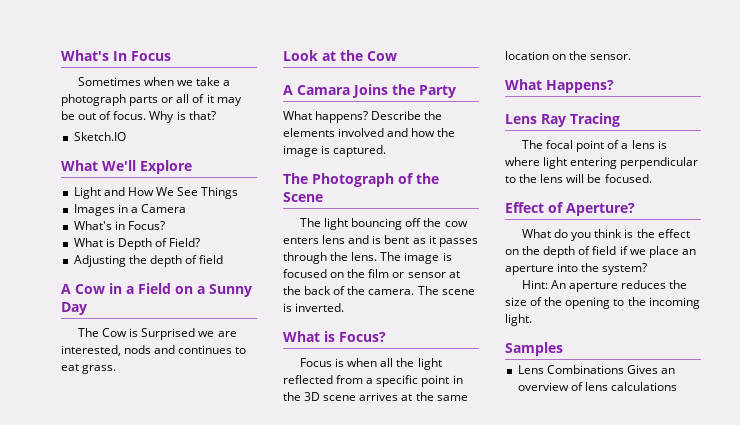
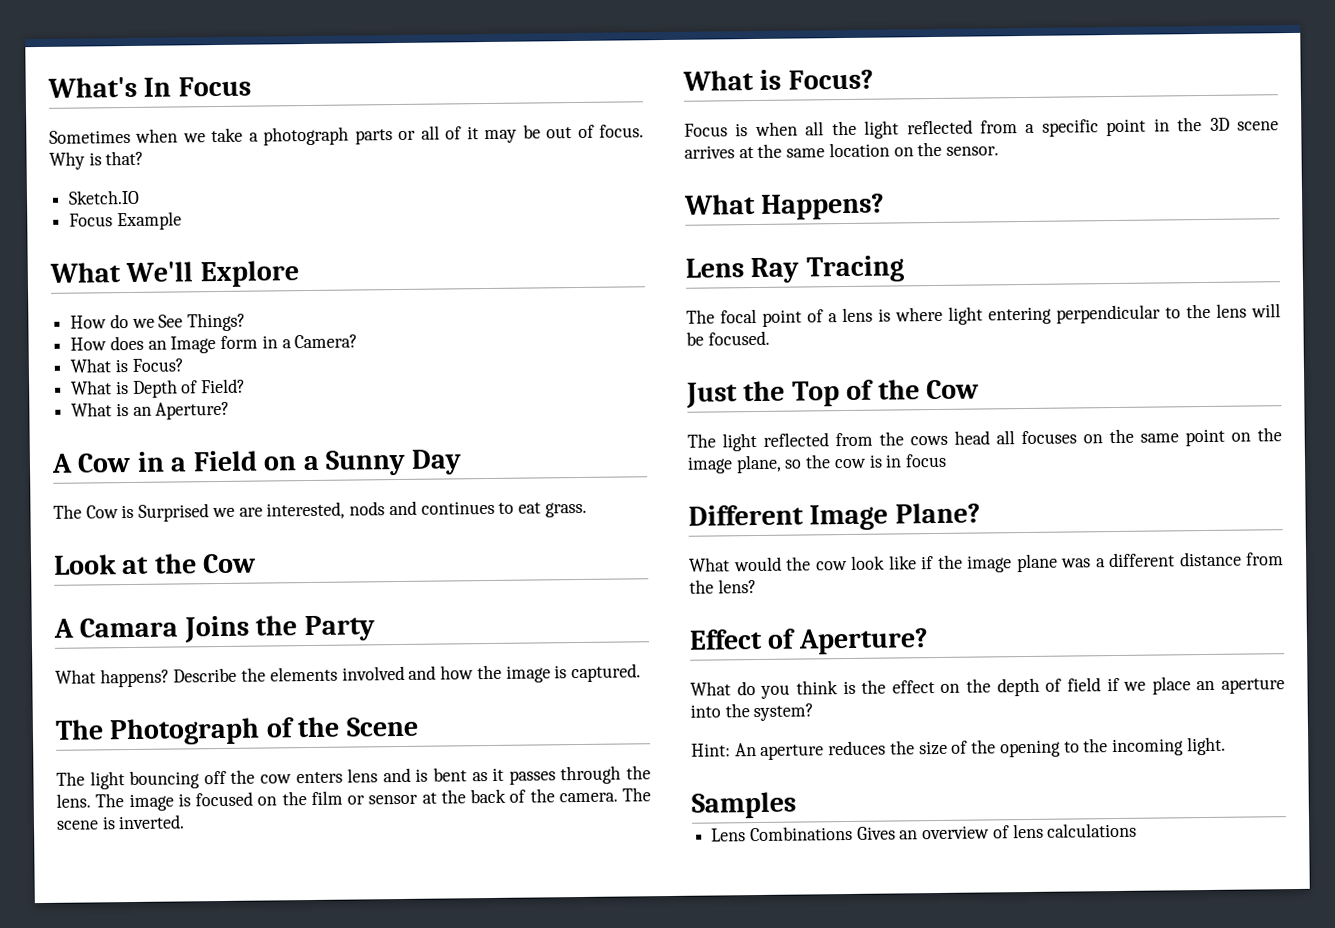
+ Focus Example
- Light and How We See Things
- Images in a Camera
- What's in Focus?
+ How do we See Things?
+ How does an Image form in a Camera?
+ What is Focus?
- Adjusting the depth of field
+ What is an Aperture?
+ Just the Top of the Cow
+ The light reflected from the cows head all focuses on the same point on the image plane, so the cow is in focus
+ Different Image Plane?
+ What would the cow look like if the image plane was a different distance from the lens?

